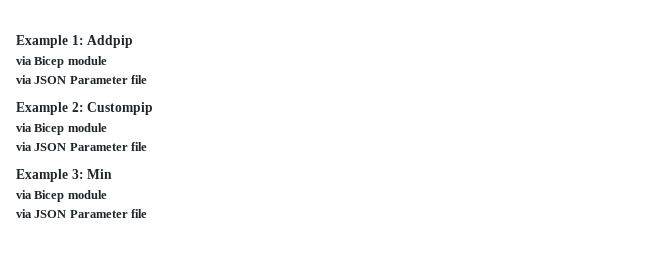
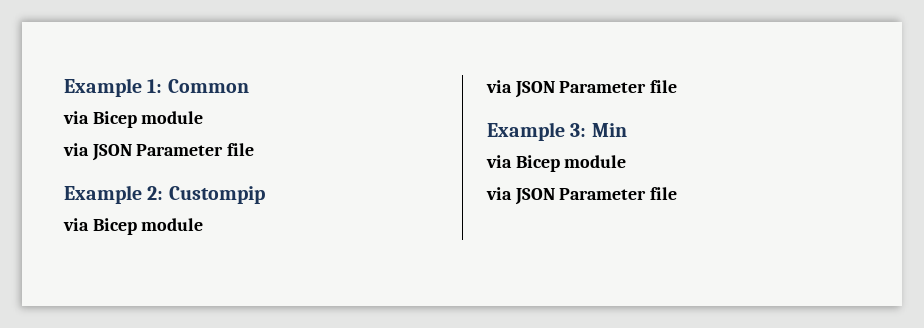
- Example 1: Addpip
+ Example 1: Common

